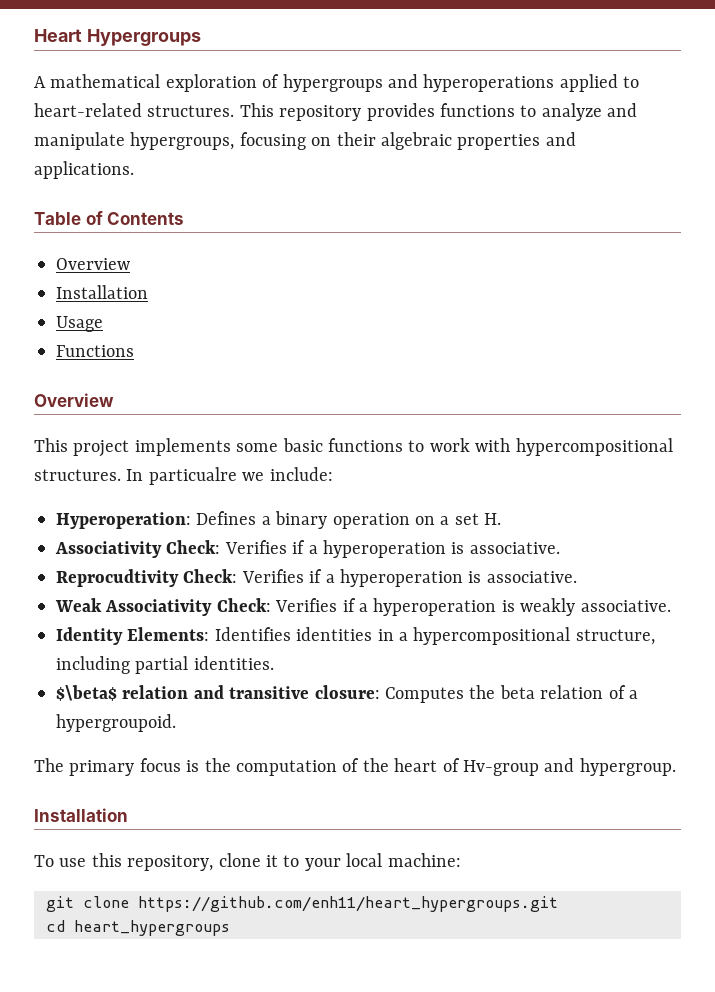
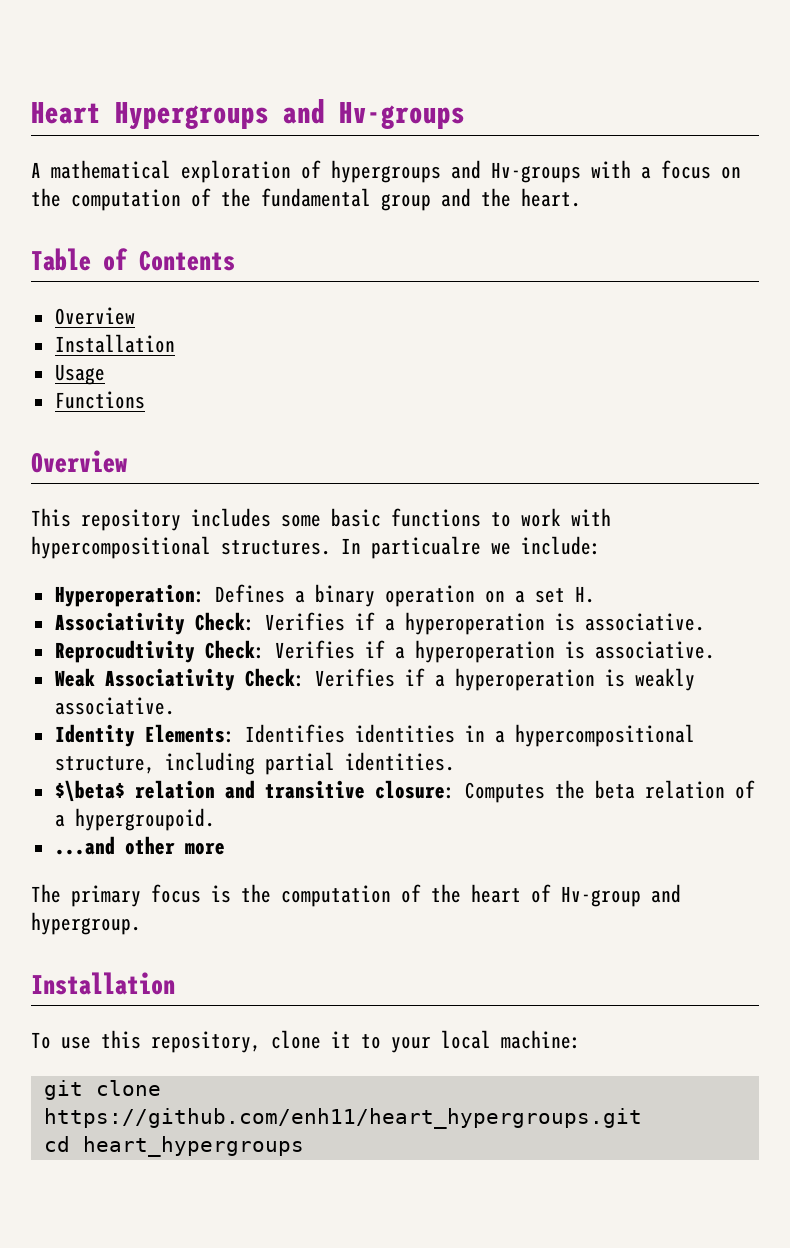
- Heart Hypergroups
+ Heart Hypergroups and Hv-groups
- A mathematical exploration of hypergroups and hyperoperations applied to heart-related structures. This repository provides functions to analyze and manipulate hypergroups, focusing on their algebraic properties and applications.
+ A mathematical exploration of hypergroups and Hv-groups with a focus on the computation of the fundamental group and the heart.
- This project implements some basic functions to work with hypercompositional structures.
+ This repository includes some basic functions to work with hypercompositional structures.
+ ...and other more

